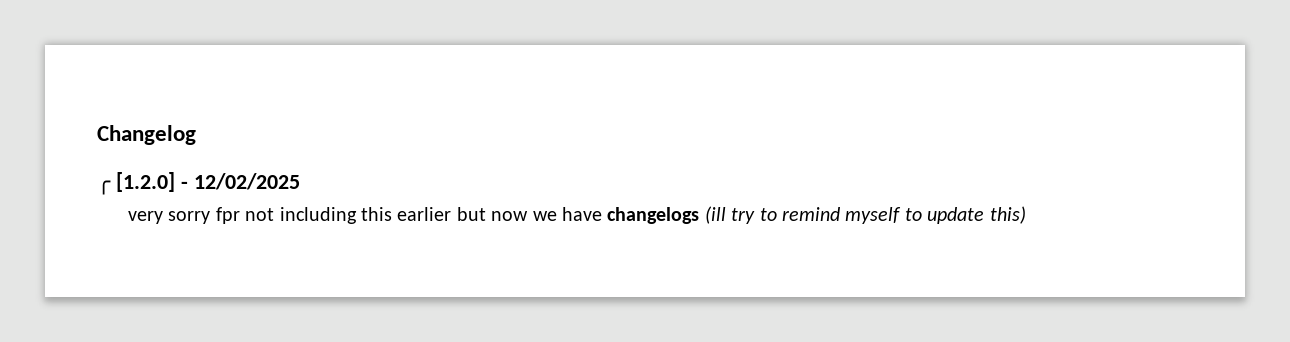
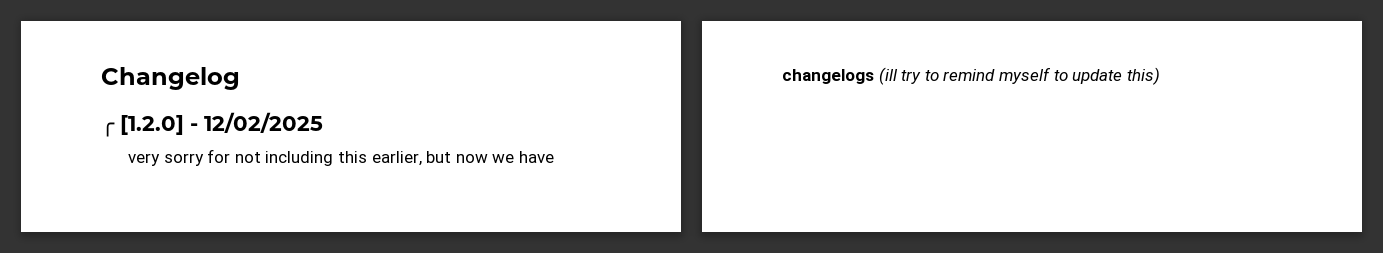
- very sorry fpr not including this earlier but now we have changelogs (ill try to remind myself to update this)
+ very sorry for not including this earlier, but now we have changelogs (ill try to remind myself to update this)

